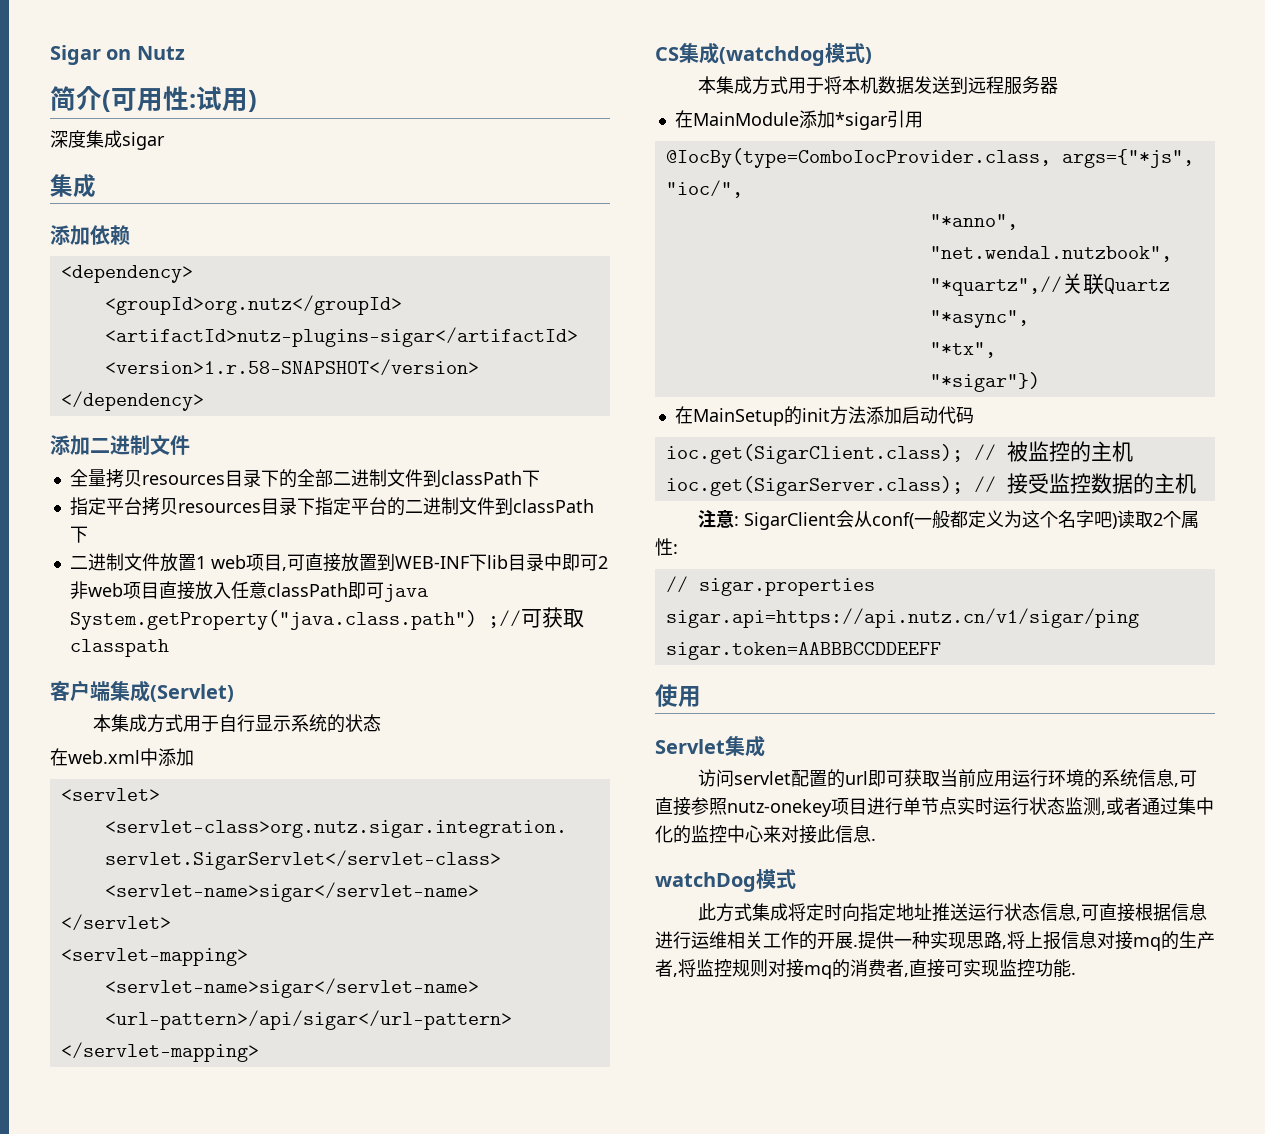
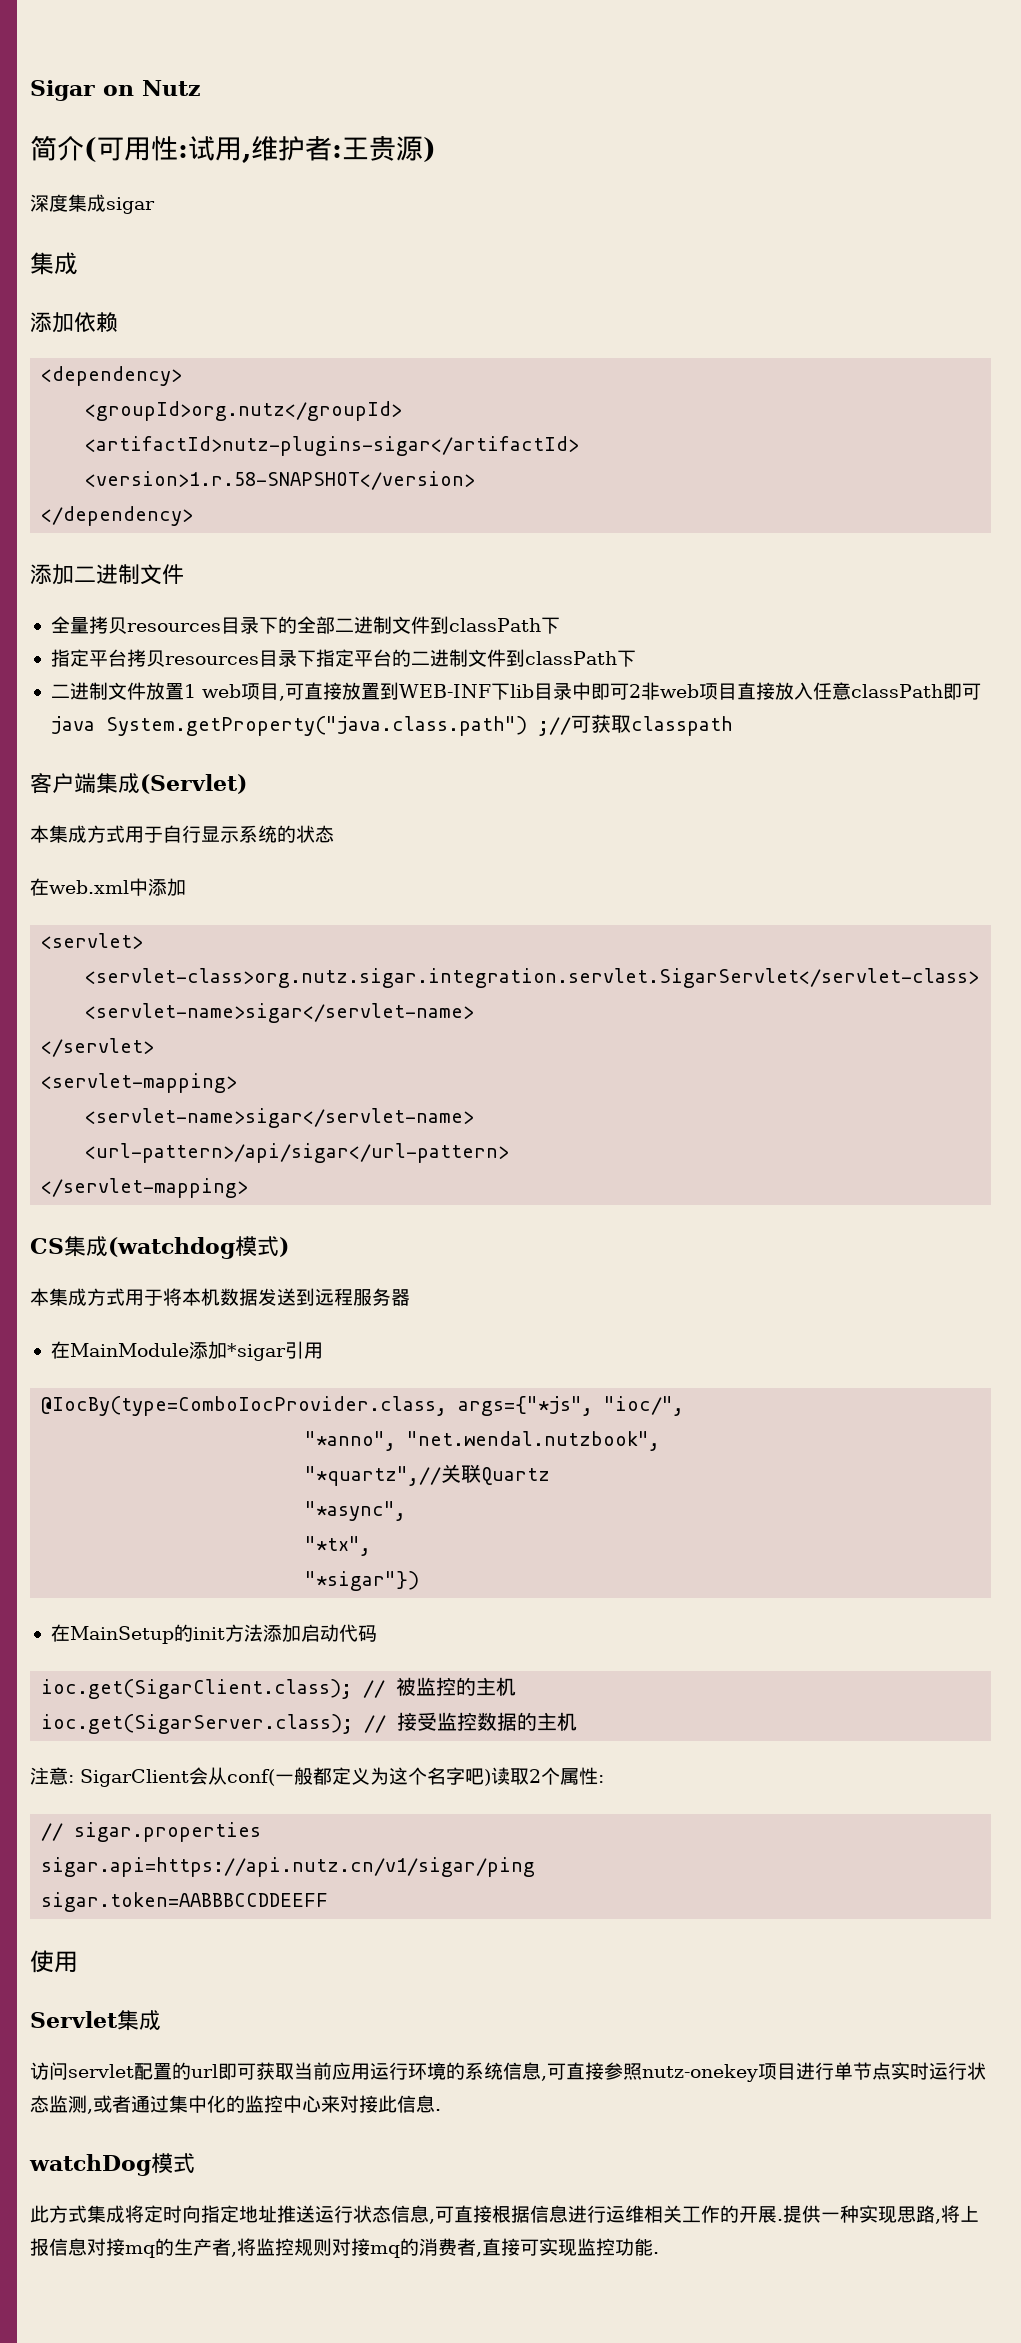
- 简介(可用性:试用)
+ 简介(可用性:试用,维护者:王贵源)

